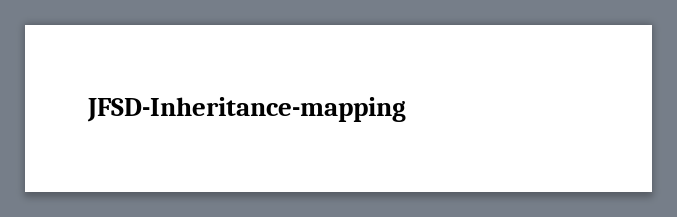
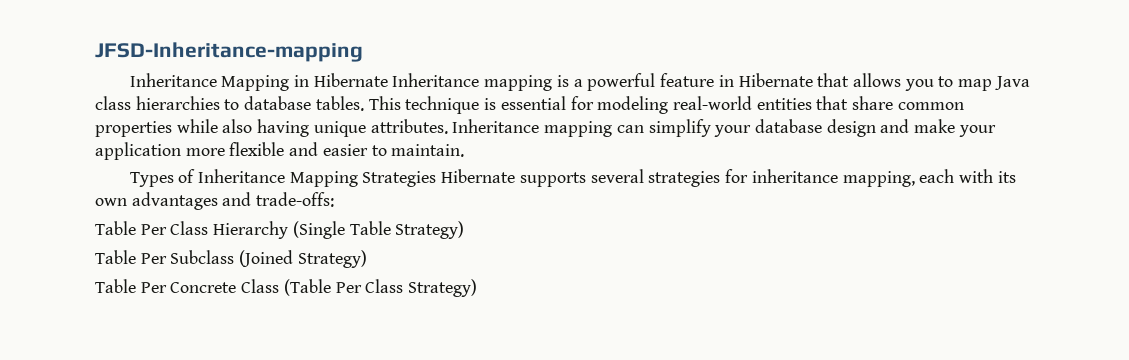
+ Inheritance Mapping in Hibernate Inheritance mapping is a powerful feature in Hibernate that allows you to map Java class hierarchies to database tables. This technique is essential for modeling real-world entities that share common properties while also having unique attributes. Inheritance mapping can simplify your database design and make your application more flexible and easier to maintain.
+ Types of Inheritance Mapping Strategies Hibernate supports several strategies for inheritance mapping, each with its own advantages and trade-offs:
+ Table Per Class Hierarchy (Single Table Strategy)
+ Table Per Subclass (Joined Strategy)
+ Table Per Concrete Class (Table Per Class Strategy)

